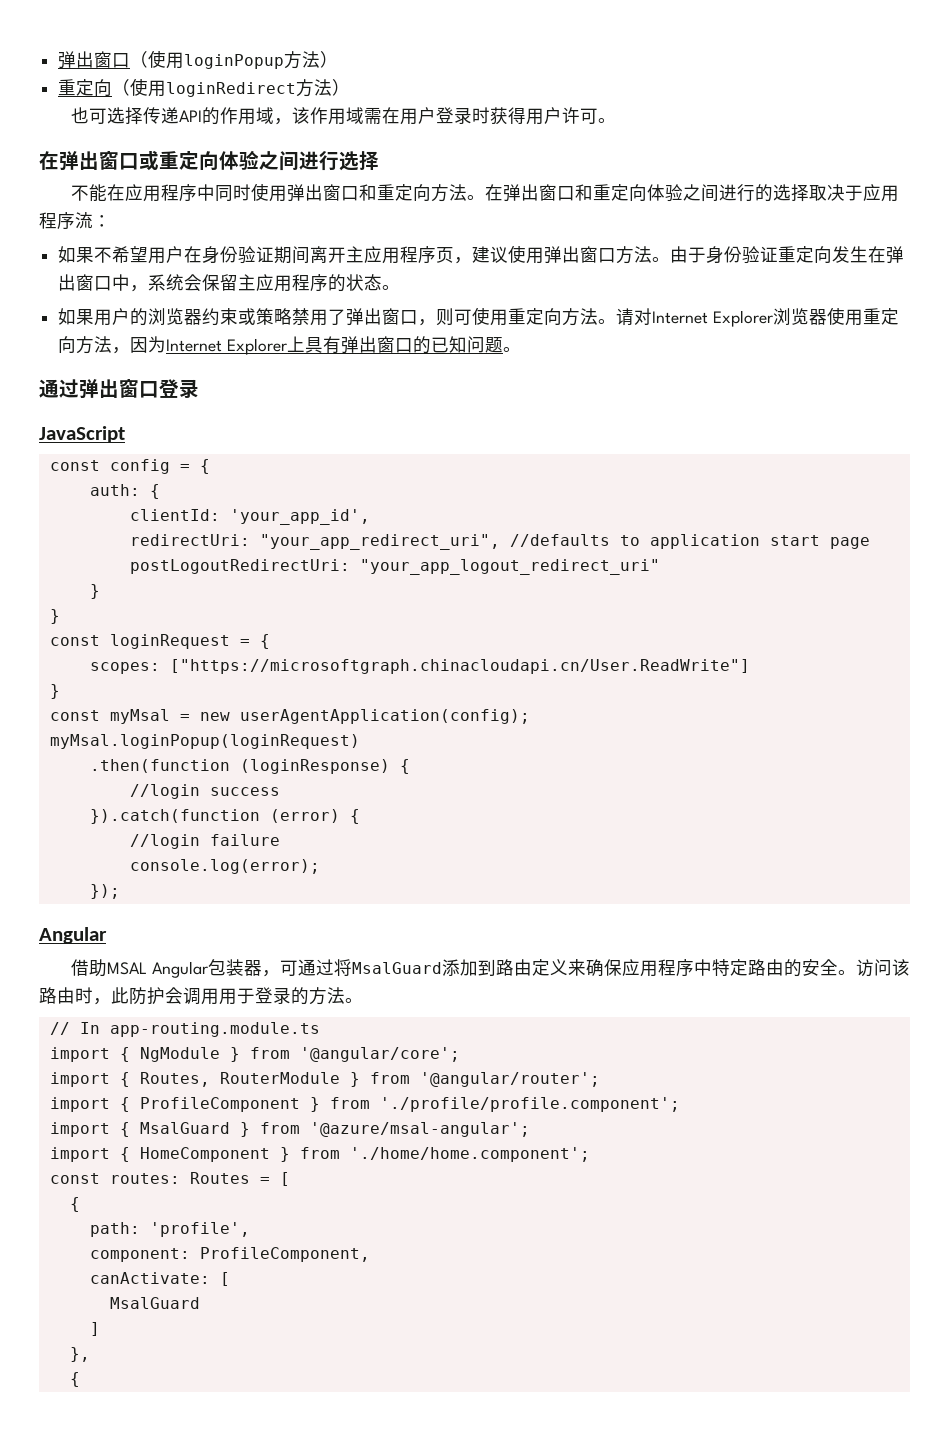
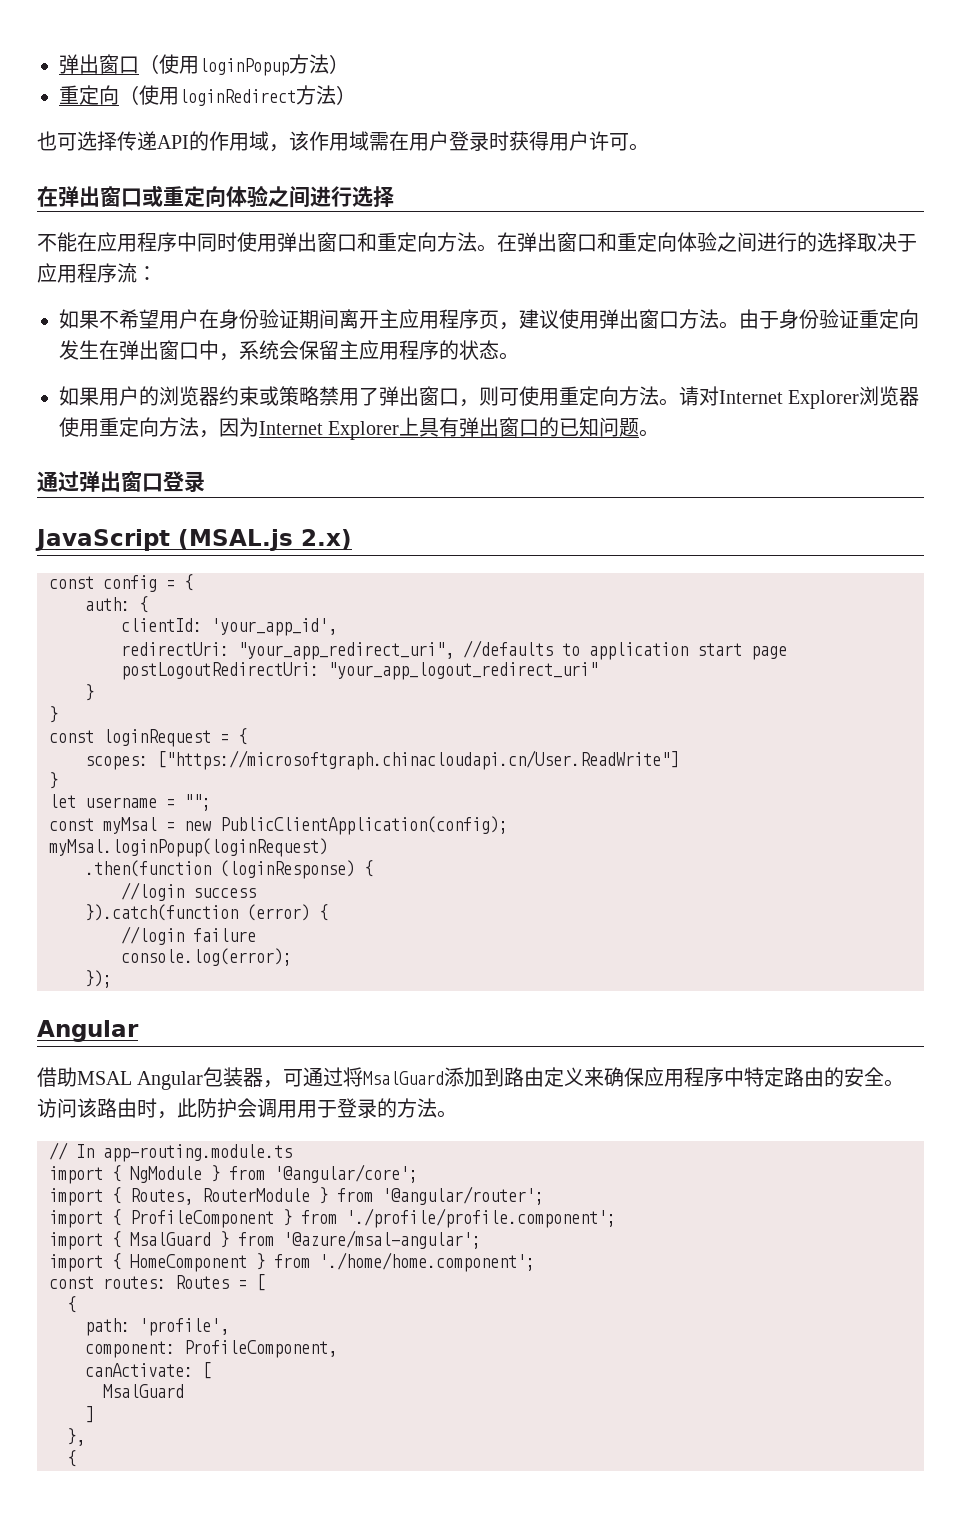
- JavaScript
+ JavaScript (MSAL.js 2.x)
+ let username = "";
- const myMsal = new userAgentApplication(config);
+ const myMsal = new PublicClientApplication(config);

